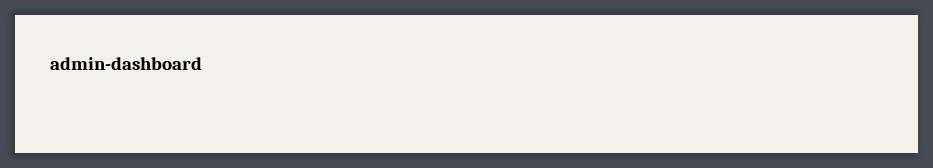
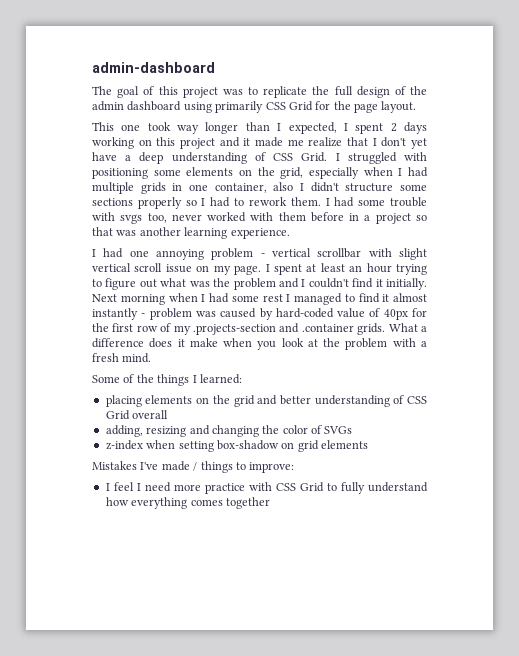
+ The goal of this project was to replicate the full design of the admin dashboard using primarily CSS Grid for the page layout.
+ This one took way longer than I expected, I spent 2 days working on this project and it made me realize that I don't yet have a deep understanding of CSS Grid. I struggled with positioning some elements on the grid, especially when I had multiple grids in one container, also I didn't structure some sections properly so I had to rework them. I had some trouble with svgs too, never worked with them before in a project so that was another learning experience.
+ I had one annoying problem - vertical scrollbar with slight vertical scroll issue on my page. I spent at least an hour trying to figure out what was the problem and I couldn't find it initially. Next morning when I had some rest I managed to find it almost instantly - problem was caused by hard-coded value of 40px for the first row of my .projects-section and .container grids. What a difference does it make when you look at the problem with a fresh mind.
+ Some of the things I learned:
+ placing elements on the grid and better understanding of CSS Grid overall
+ adding, resizing and changing the color of SVGs
+ z-index when setting box-shadow on grid elements
+ Mistakes I've made / things to improve:
+ I feel I need more practice with CSS Grid to fully understand how everything comes together

